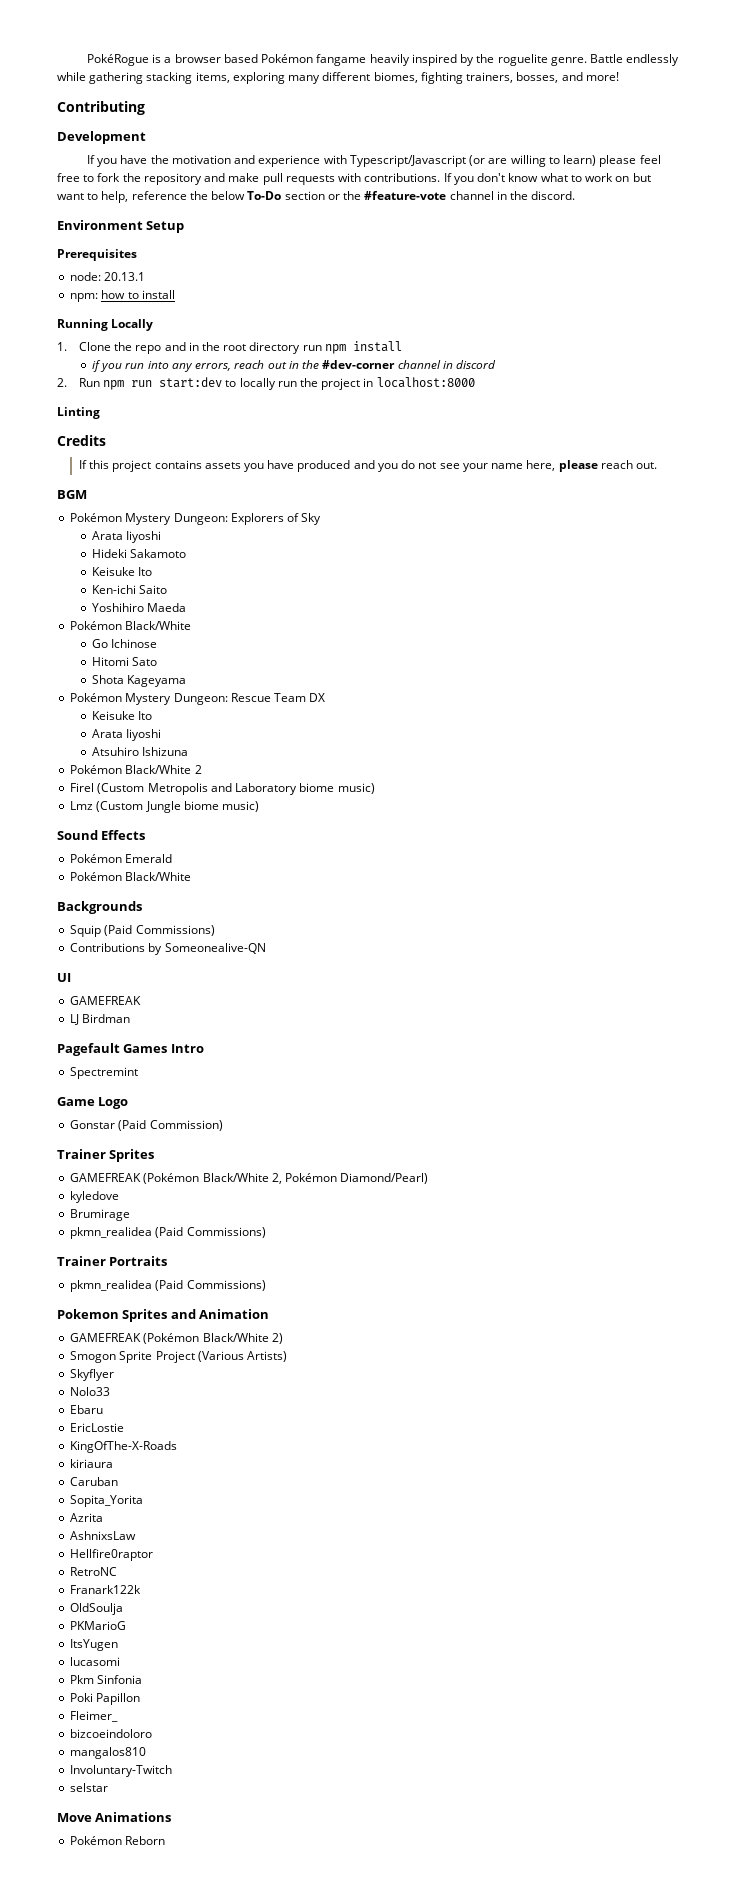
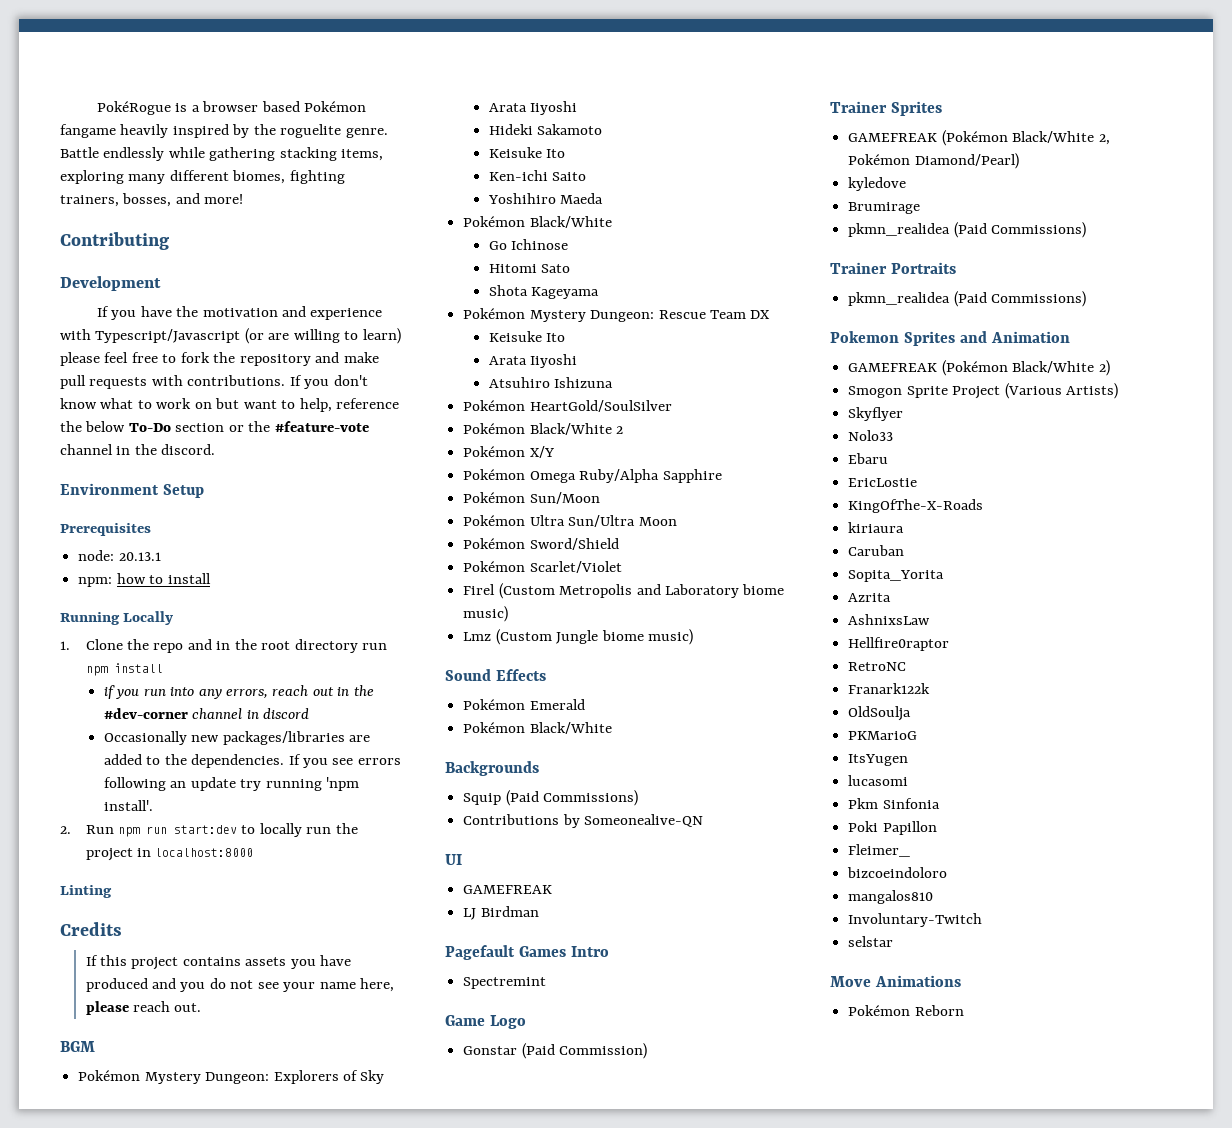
+ Occasionally new packages/libraries are added to the dependencies. If you see errors following an update try running 'npm install'.
+ Pokémon HeartGold/SoulSilver
+ Pokémon X/Y
+ Pokémon Omega Ruby/Alpha Sapphire
+ Pokémon Sun/Moon
+ Pokémon Ultra Sun/Ultra Moon
+ Pokémon Sword/Shield
+ Pokémon Scarlet/Violet

